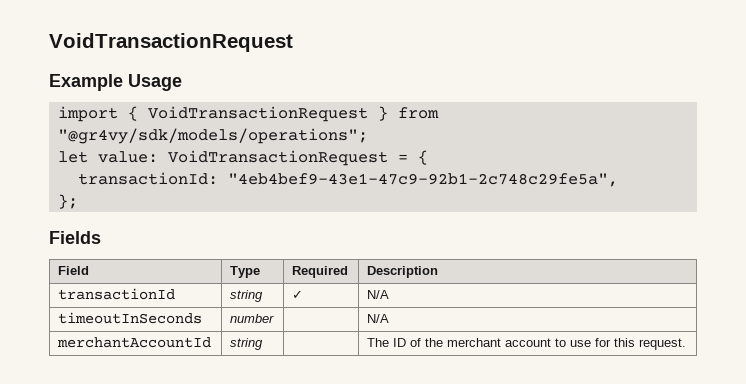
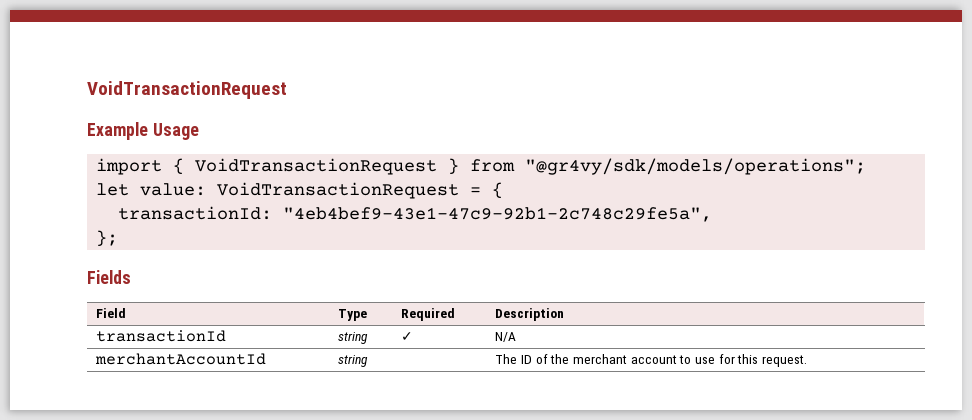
- timeoutInSeconds | number | | N/A

